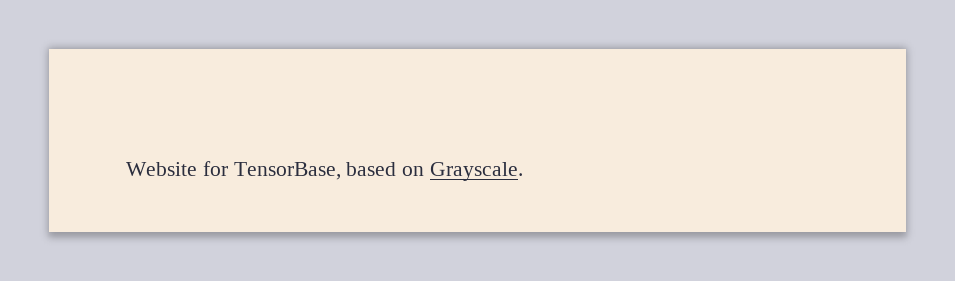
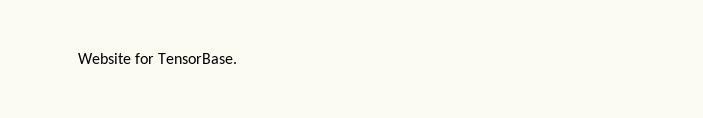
- Website for TensorBase, based on Grayscale.
+ Website for TensorBase.

